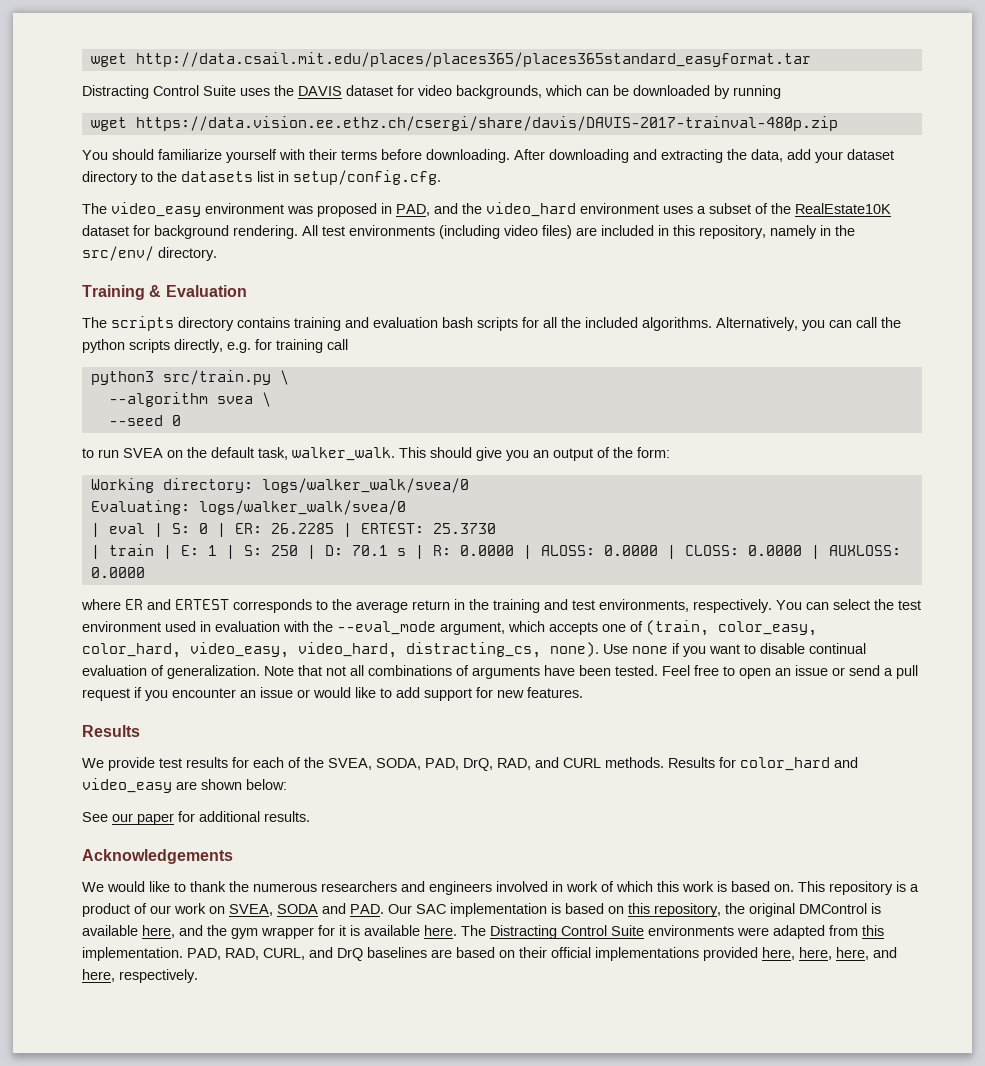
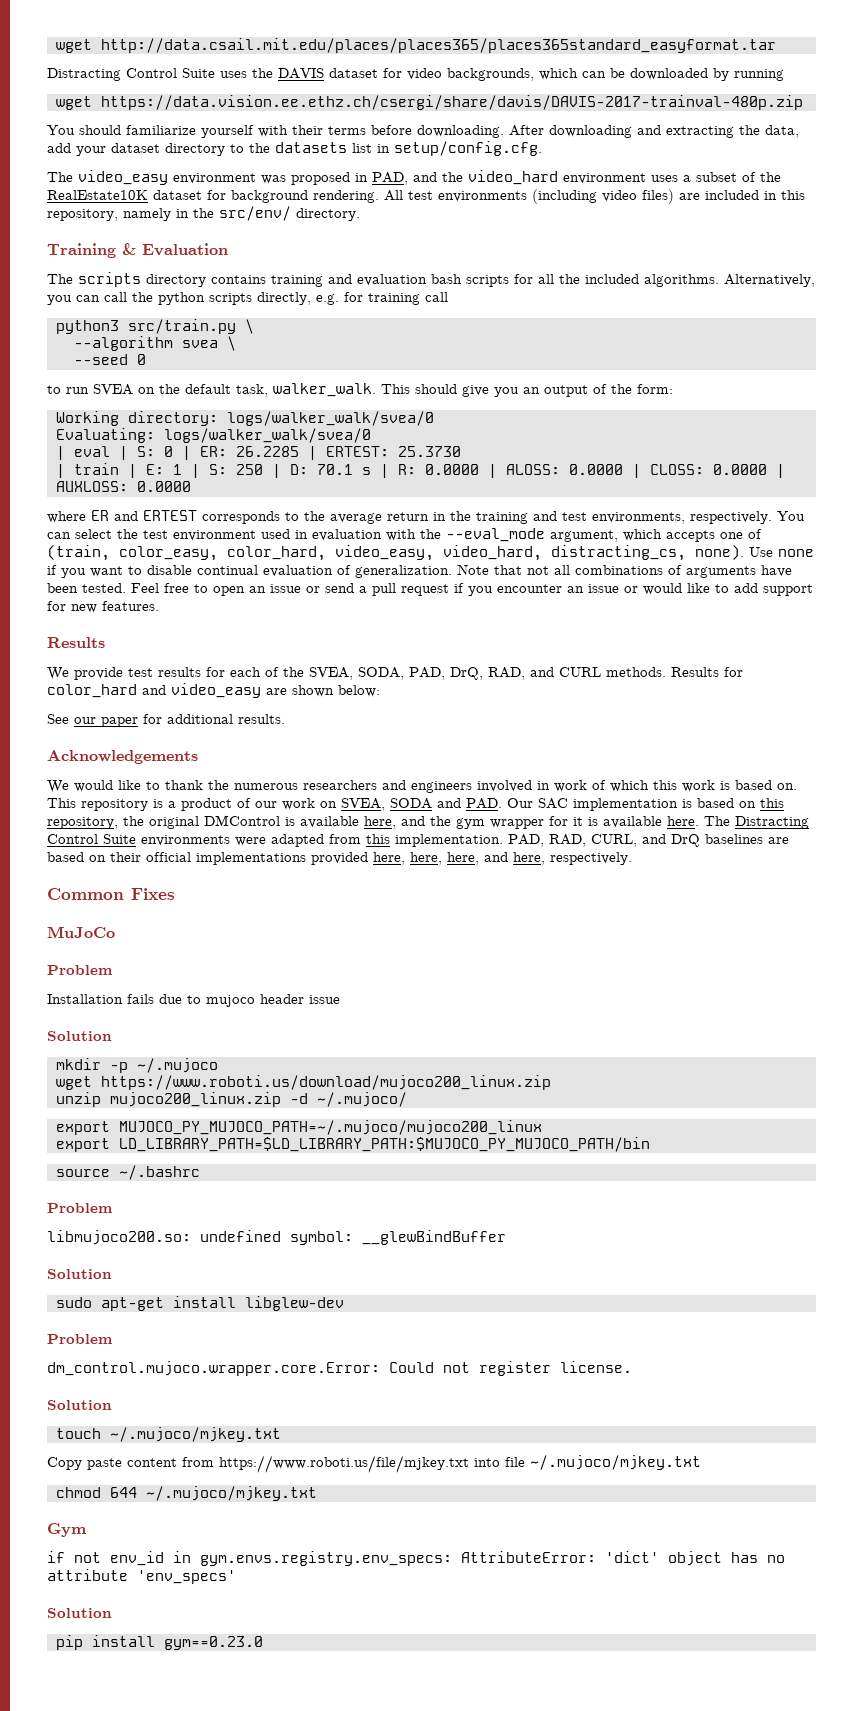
+ Common Fixes
+ MuJoCo
+ Problem
+ Installation fails due to mujoco header issue
+ Solution
+ mkdir -p ~/.mujoco
+ wget https://www.roboti.us/download/mujoco200_linux.zip
+ unzip mujoco200_linux.zip -d ~/.mujoco/
+ export MUJOCO_PY_MUJOCO_PATH=~/.mujoco/mujoco200_linux
+ export LD_LIBRARY_PATH=$LD_LIBRARY_PATH:$MUJOCO_PY_MUJOCO_PATH/bin
+ source ~/.bashrc
+ Problem
+ libmujoco200.so: undefined symbol: __glewBindBuffer
+ Solution
+ sudo apt-get install libglew-dev
+ Problem
+ dm_control.mujoco.wrapper.core.Error: Could not register license.
+ Solution
+ touch ~/.mujoco/mjkey.txt
+ Copy paste content from https://www.roboti.us/file/mjkey.txt into file ~/.mujoco/mjkey.txt
+ chmod 644 ~/.mujoco/mjkey.txt
+ Gym
+ if not env_id in gym.envs.registry.env_specs: AttributeError: 'dict' object has no attribute 'env_specs'
+ Solution
+ pip install gym==0.23.0

